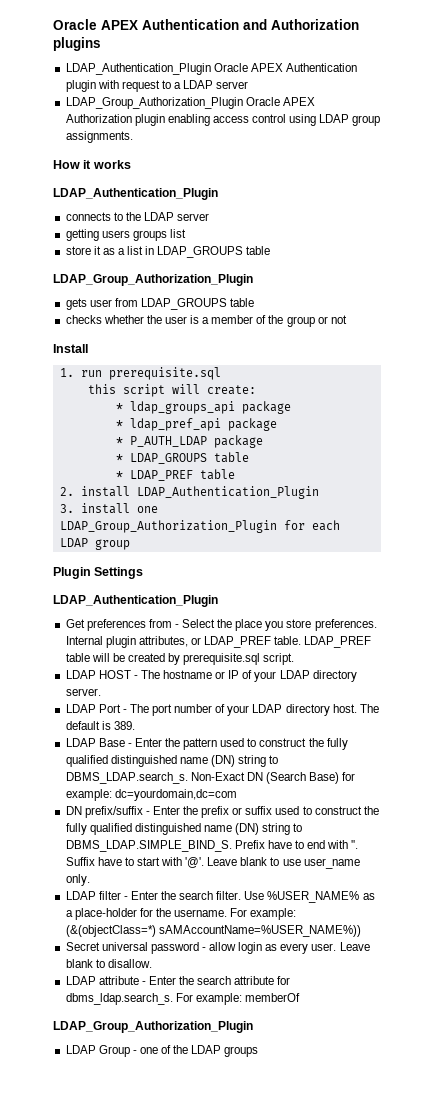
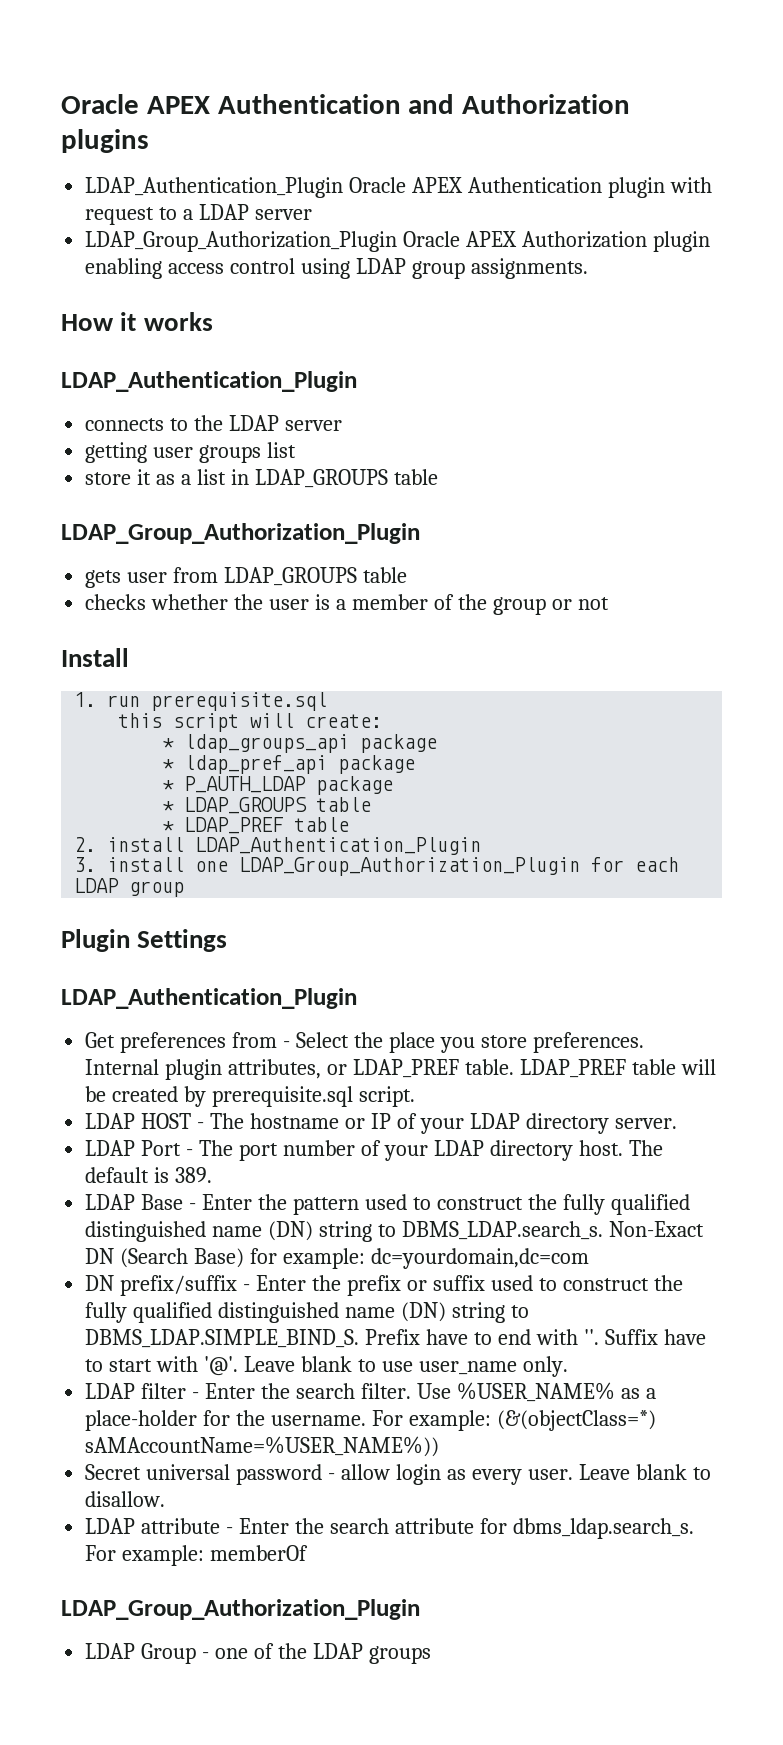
- getting users groups list
+ getting user groups list

